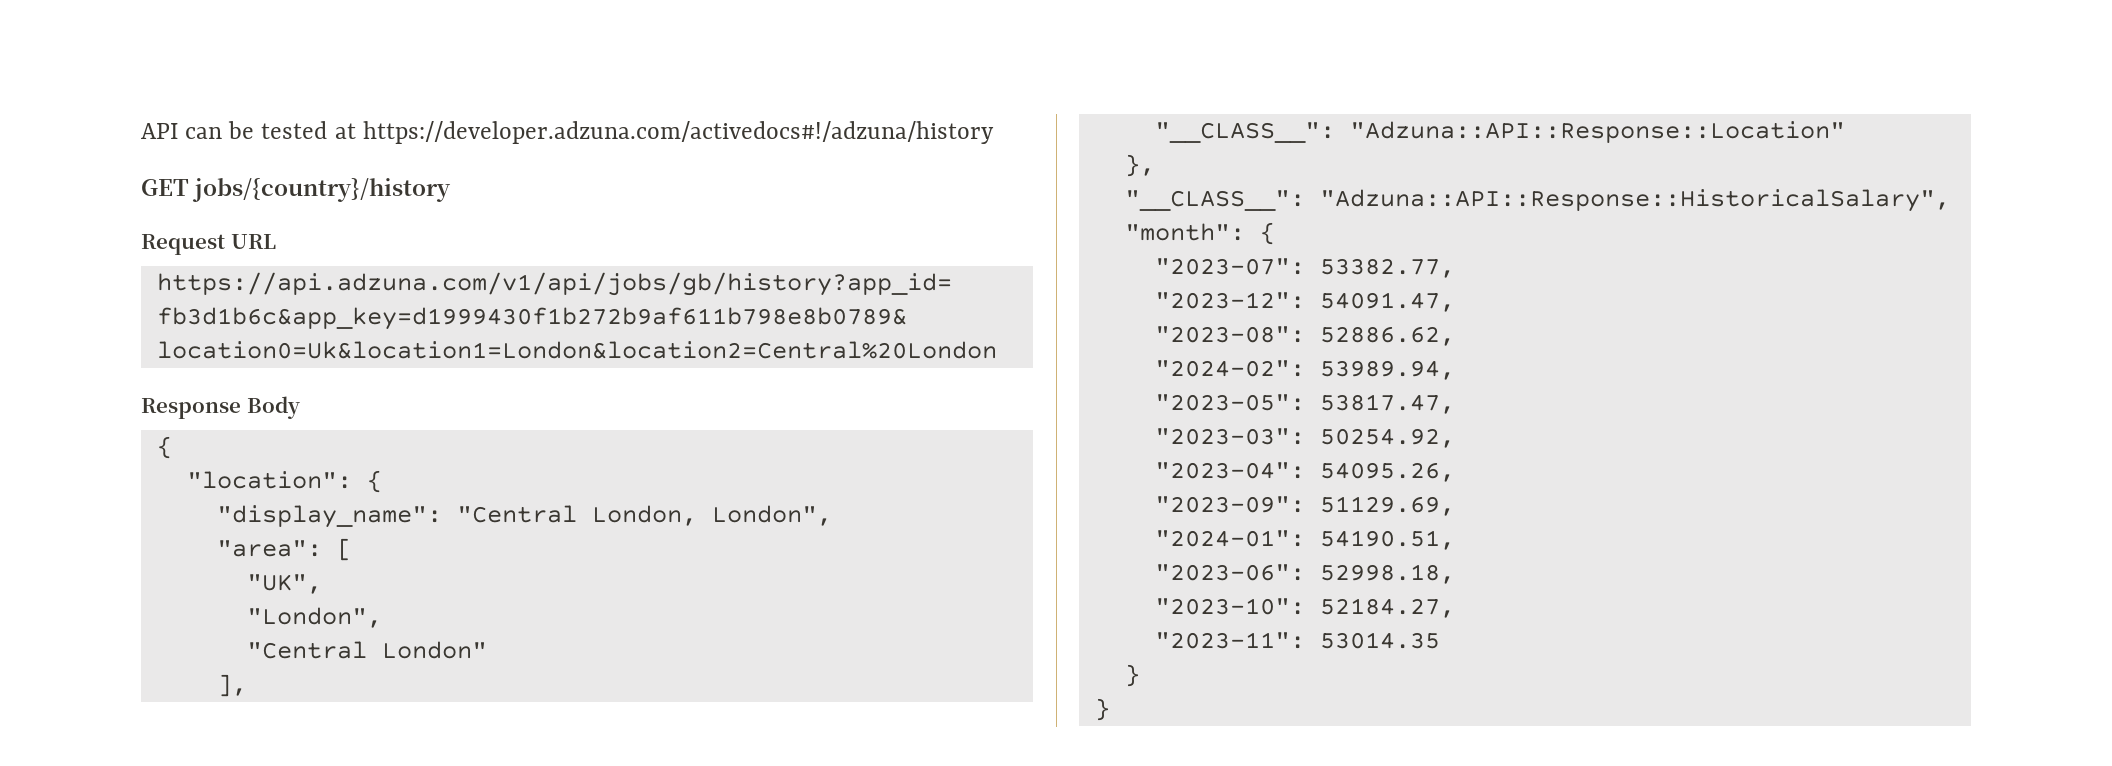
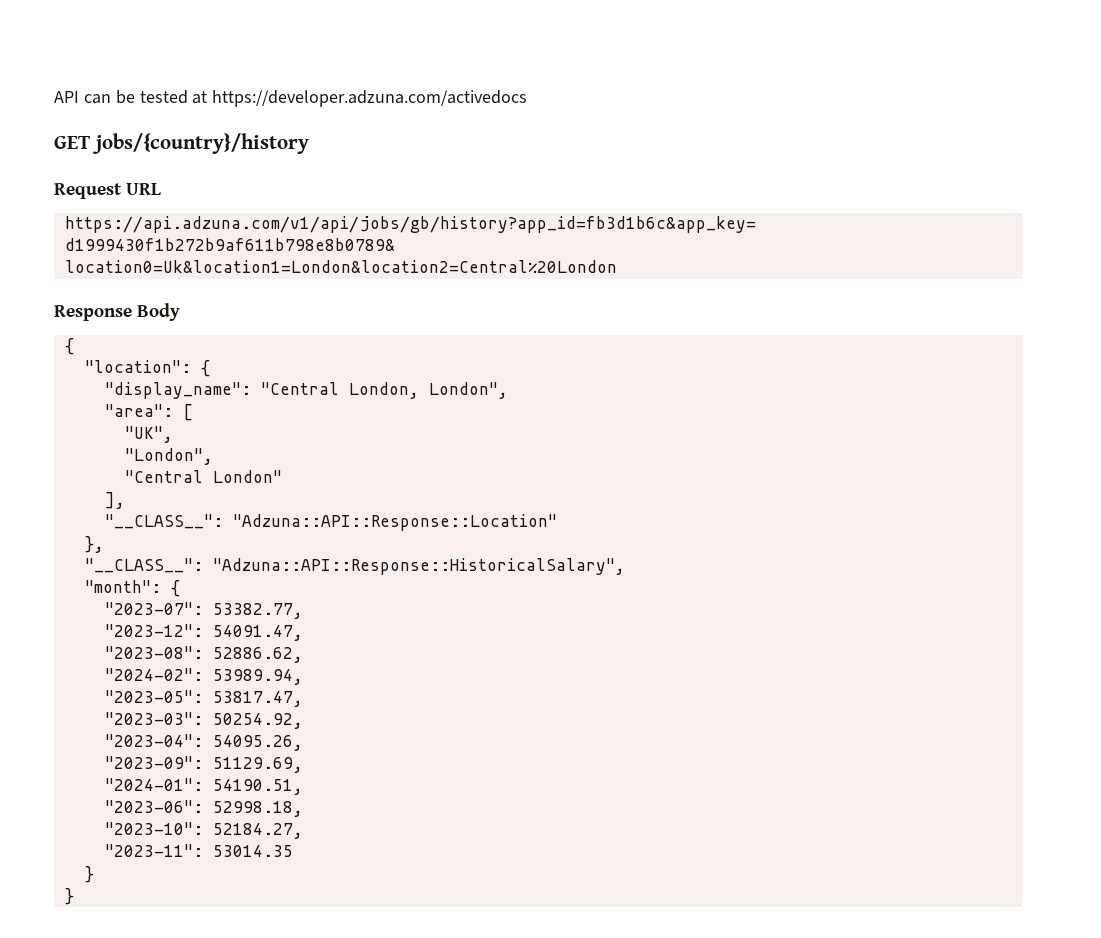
- API can be tested at https://developer.adzuna.com/activedocs#!/adzuna/history
+ API can be tested at https://developer.adzuna.com/activedocs

